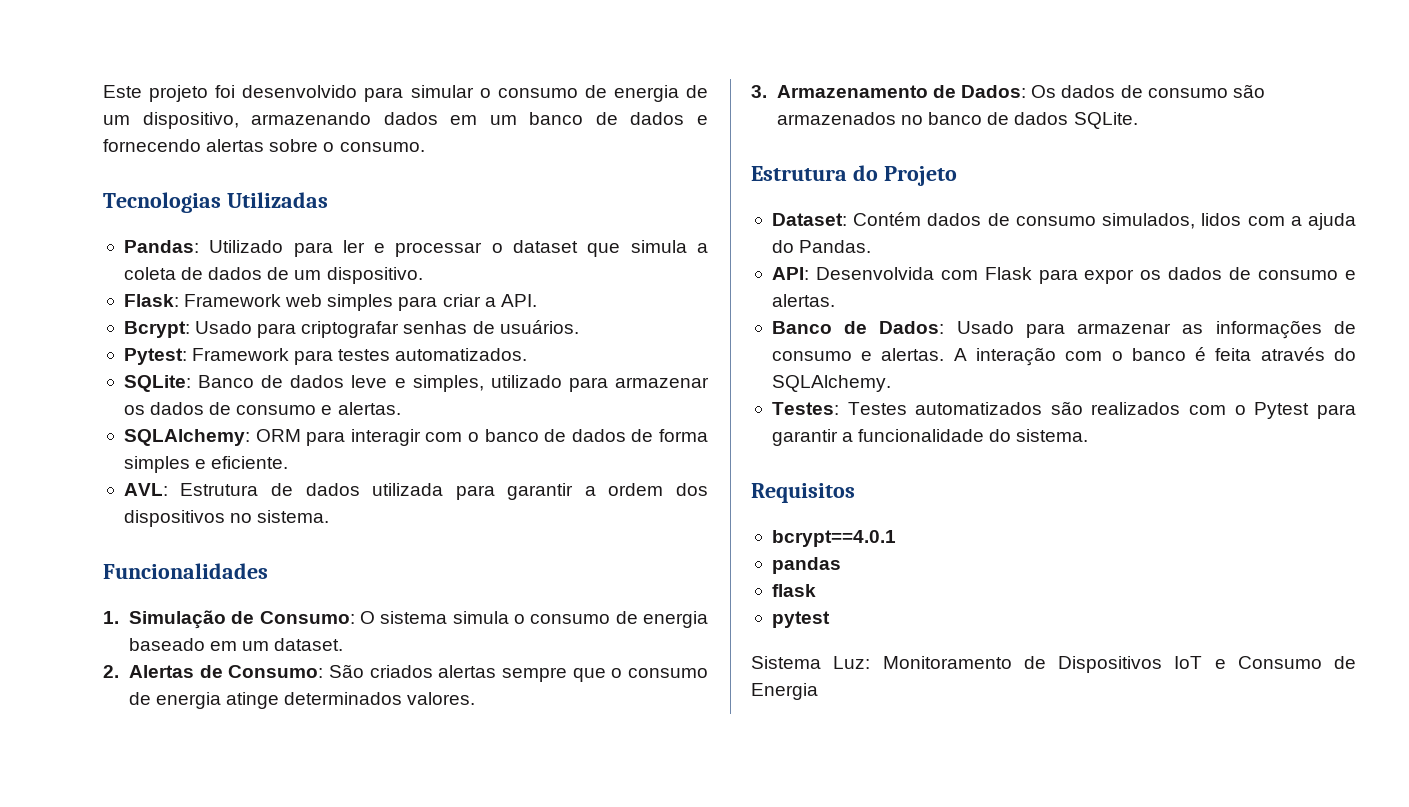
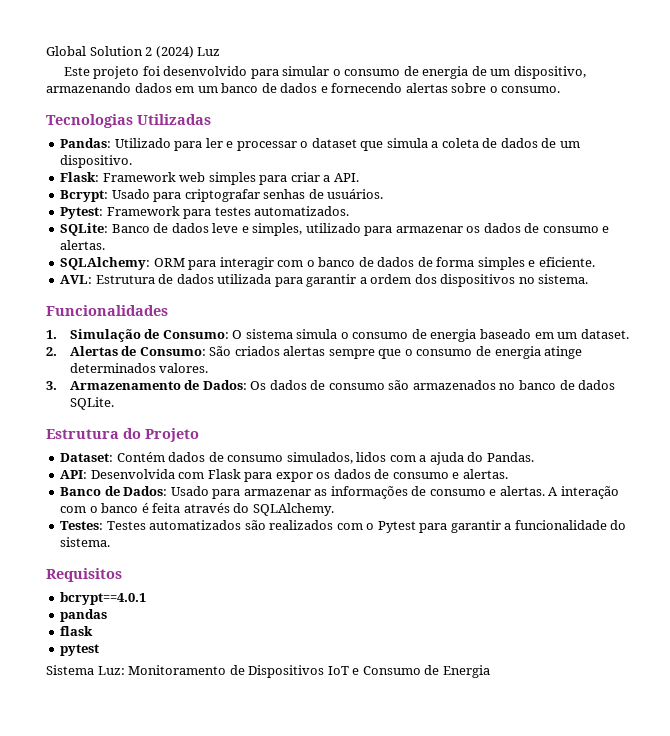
+ Global Solution 2 (2024) Luz

